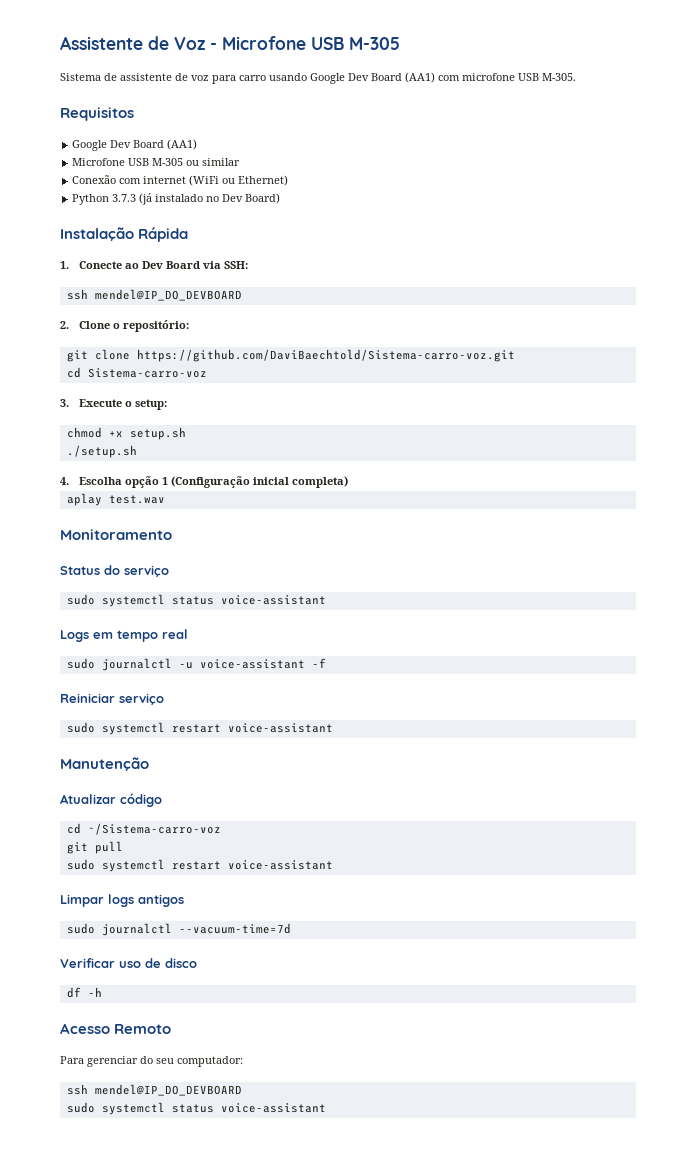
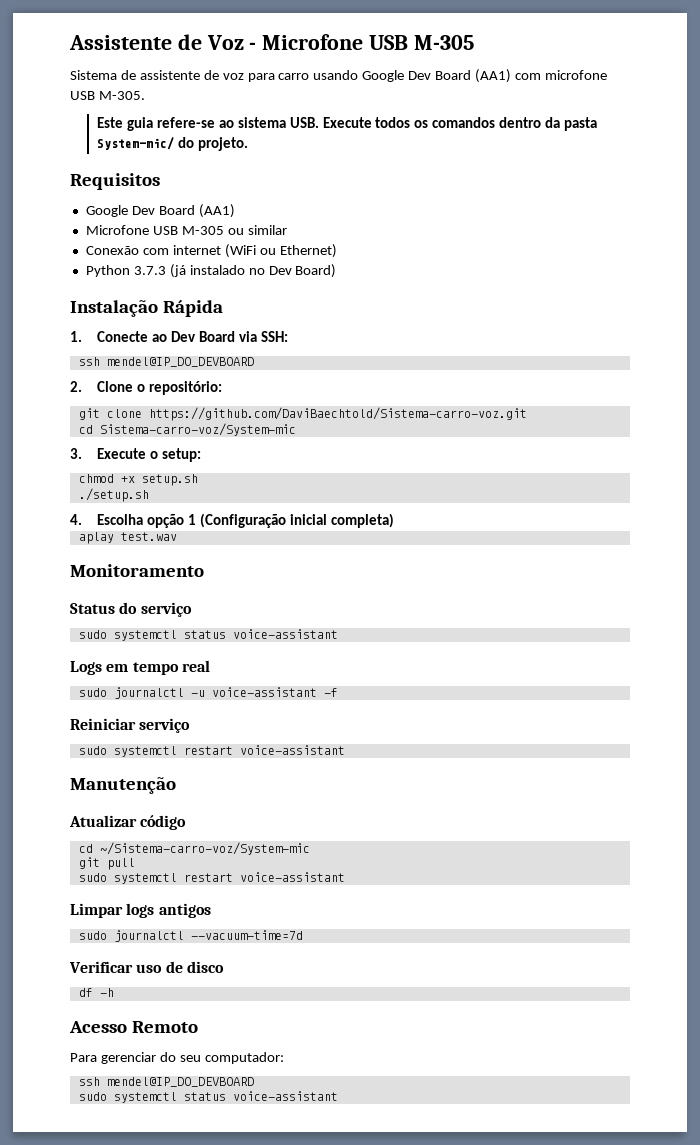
+ Este guia refere-se ao sistema USB. Execute todos os comandos dentro da pasta System-mic/ do projeto.
- cd Sistema-carro-voz
+ cd Sistema-carro-voz/System-mic
- cd ~/Sistema-carro-voz
+ cd ~/Sistema-carro-voz/System-mic

